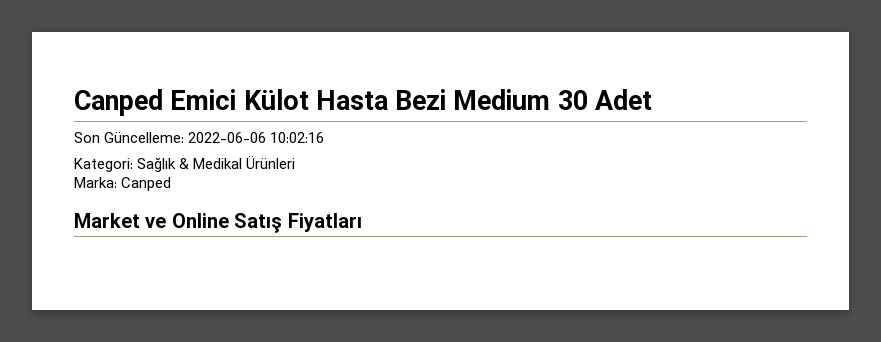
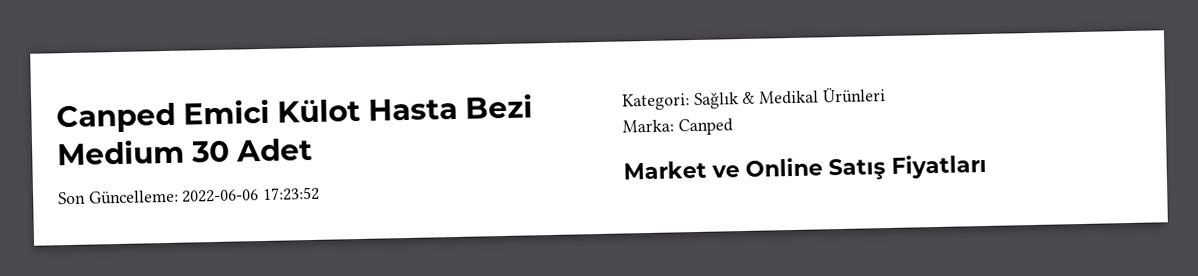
- Son Güncelleme: 2022-06-06 10:02:16
+ Son Güncelleme: 2022-06-06 17:23:52

